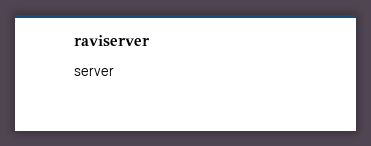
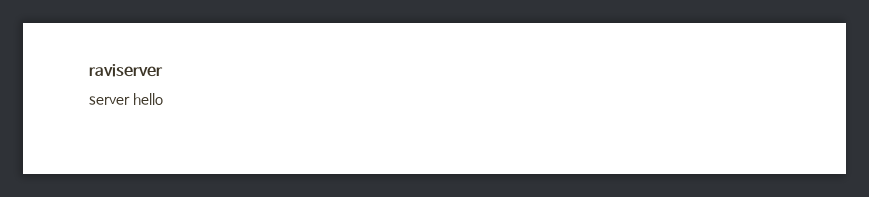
- server
+ server hello

